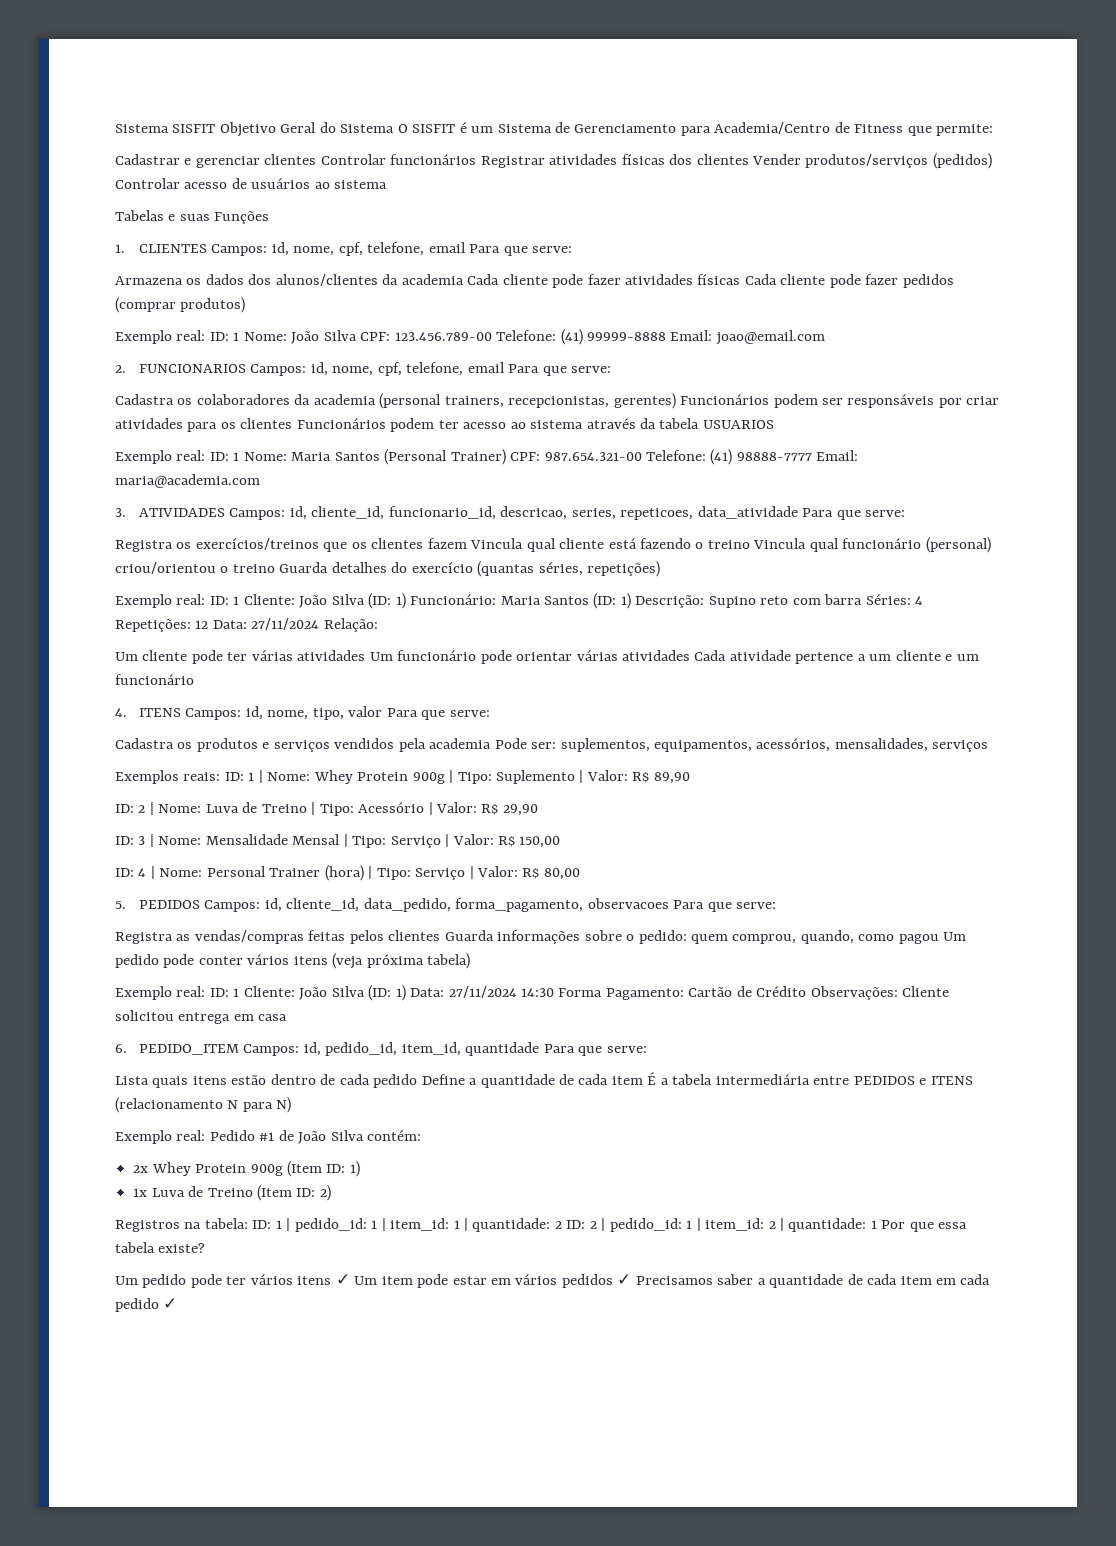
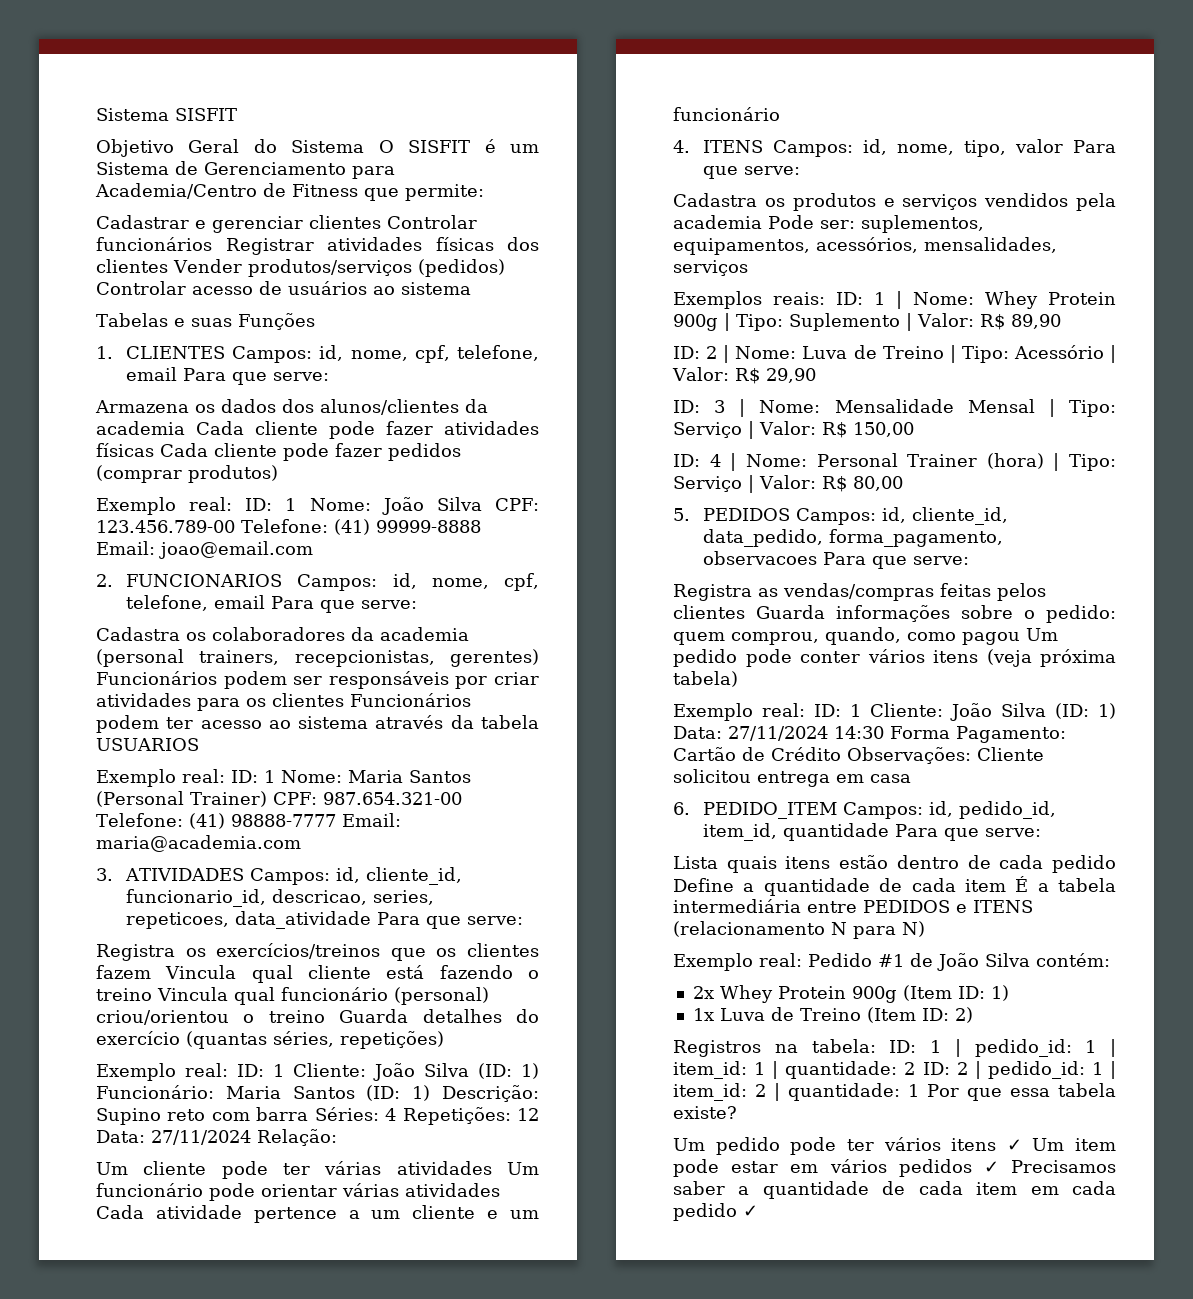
- Sistema SISFIT Objetivo Geral do Sistema O SISFIT é um Sistema de Gerenciamento para Academia/Centro de Fitness que permite:
+ Sistema SISFIT
+ Objetivo Geral do Sistema O SISFIT é um Sistema de Gerenciamento para Academia/Centro de Fitness que permite:

